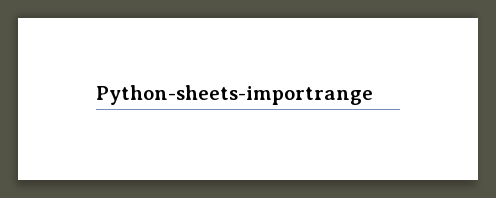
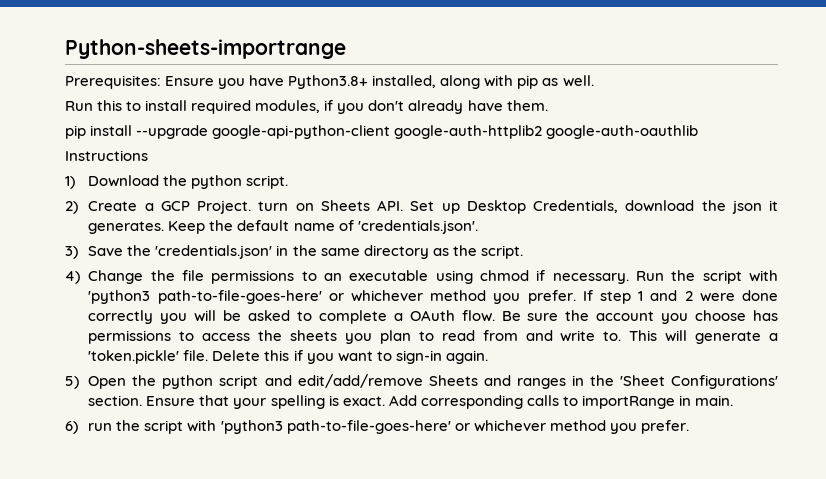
+ Prerequisites: Ensure you have Python3.8+ installed, along with pip as well.
+ Run this to install required modules, if you don't already have them.
+ pip install --upgrade google-api-python-client google-auth-httplib2 google-auth-oauthlib
+ Instructions
+ 1) Download the python script.
+ 2) Create a GCP Project. turn on Sheets API. Set up Desktop Credentials, download the json it generates. Keep the default name of 'credentials.json'.
+ 3) Save the 'credentials.json' in the same directory as the script.
+ 4) Change the file permissions to an executable using chmod if necessary. Run the script with 'python3 path-to-file-goes-here' or whichever method you prefer. If step 1 and 2 were done correctly you will be asked to complete a OAuth flow. Be sure the account you choose has permissions to access the sheets you plan to read from and write to. This will generate a 'token.pickle' file. Delete this if you want to sign-in again.
+ 5) Open the python script and edit/add/remove Sheets and ranges in the 'Sheet Configurations' section. Ensure that your spelling is exact. Add corresponding calls to importRange in main.
+ 6) run the script with 'python3 path-to-file-goes-here' or whichever method you prefer.

